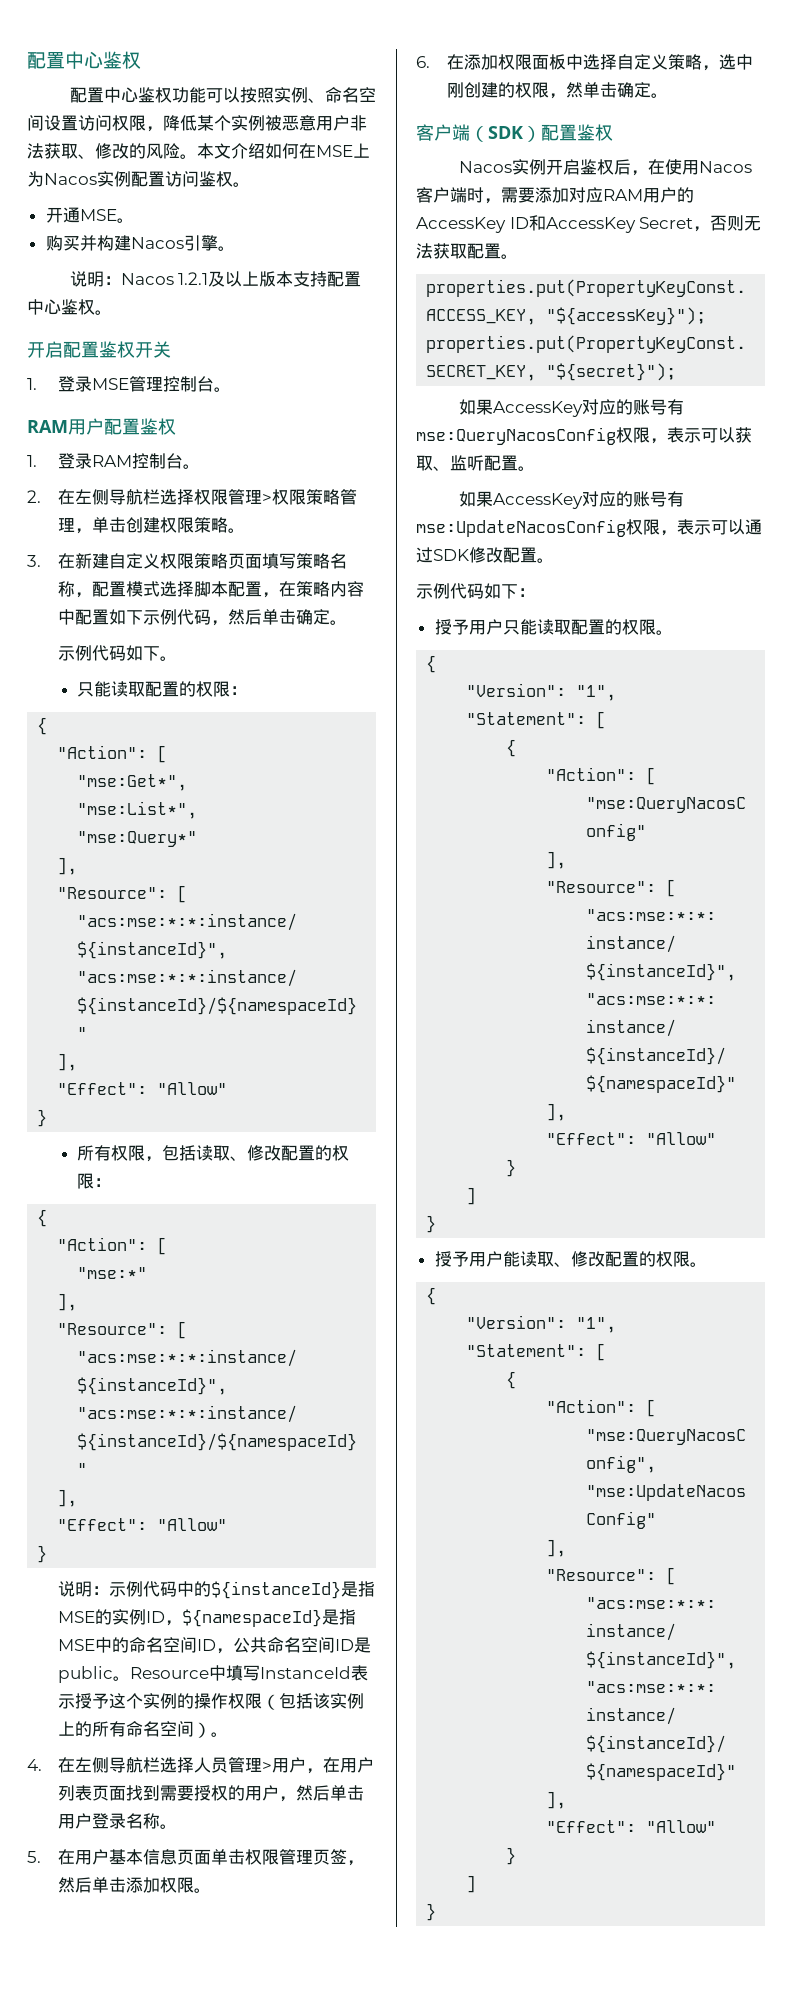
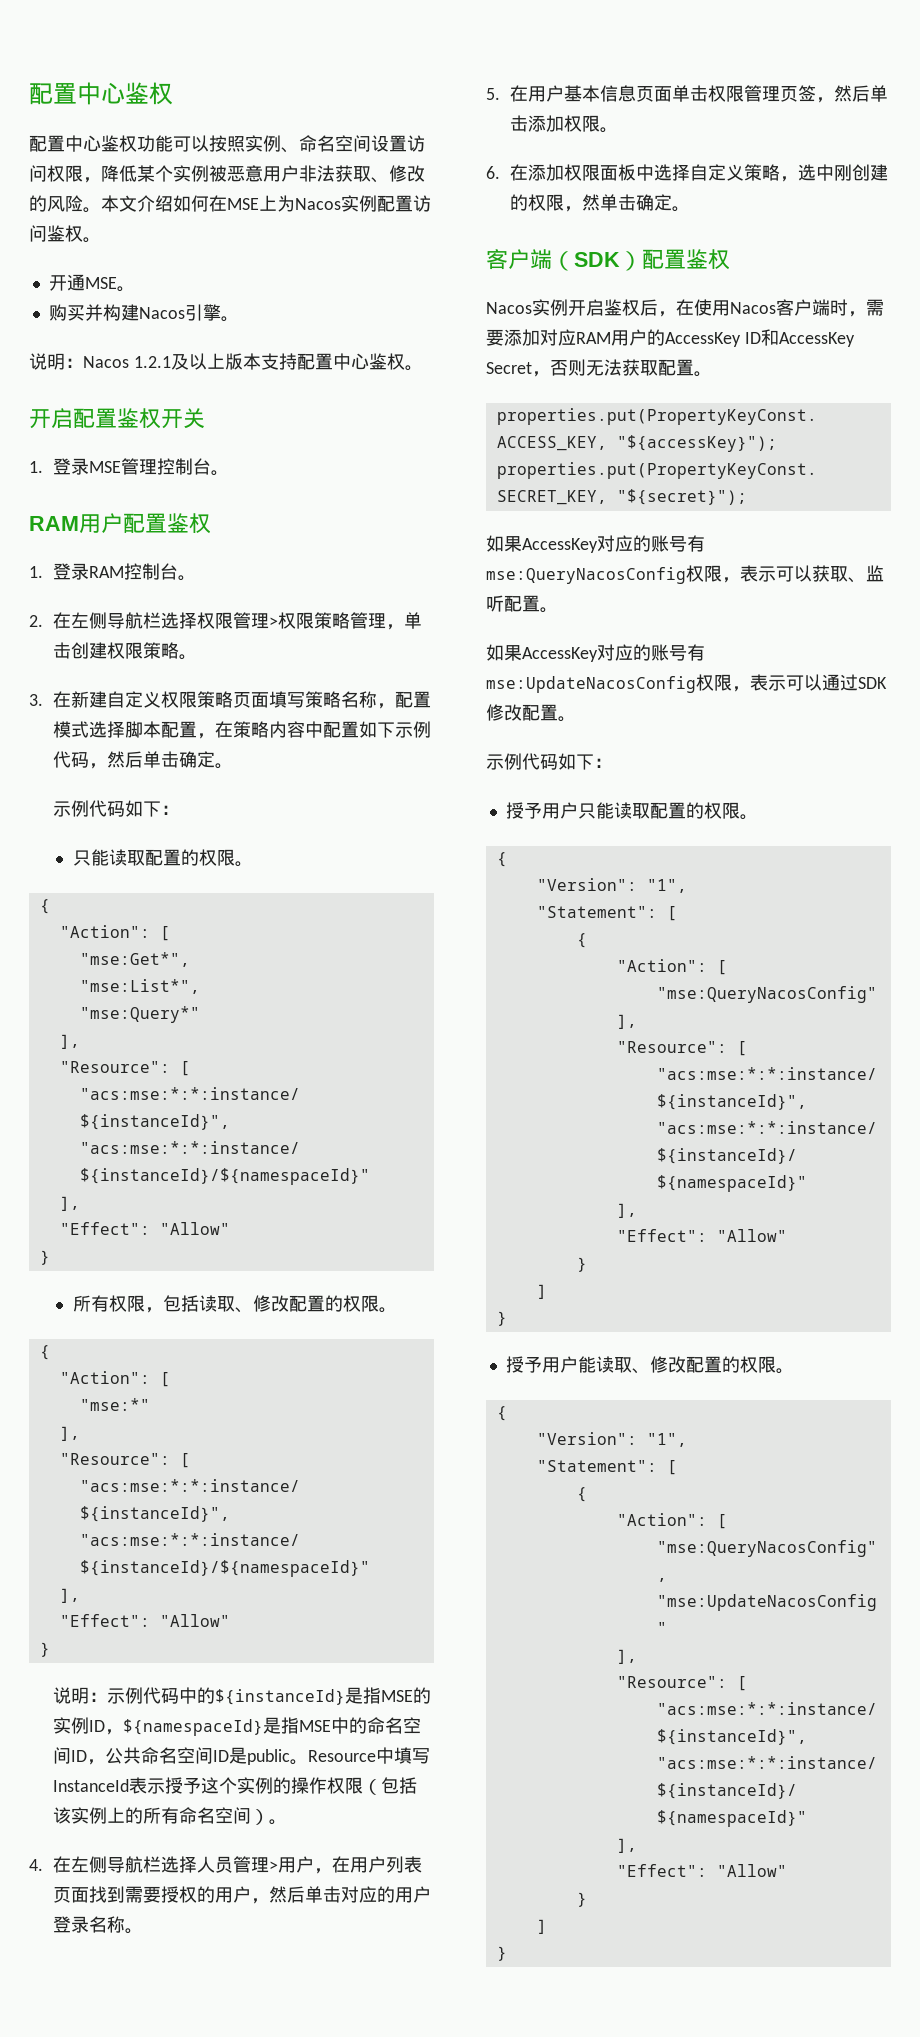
  3.在新建自定义权限策略页面填写策略名称，配置模式选择脚本配置，在策略内容中配置如下示例代码，然后单击确定。
- 示例代码如下。
- 只能读取配置的权限：
+ 示例代码如下：
+ 只能读取配置的权限。
- 所有权限，包括读取、修改配置的权限：
+ 所有权限，包括读取、修改配置的权限。
- 4.在左侧导航栏选择人员管理>用户，在用户列表页面找到需要授权的用户，然后单击用户登录名称。
+ 4.在左侧导航栏选择人员管理>用户，在用户列表页面找到需要授权的用户，然后单击对应的用户登录名称。

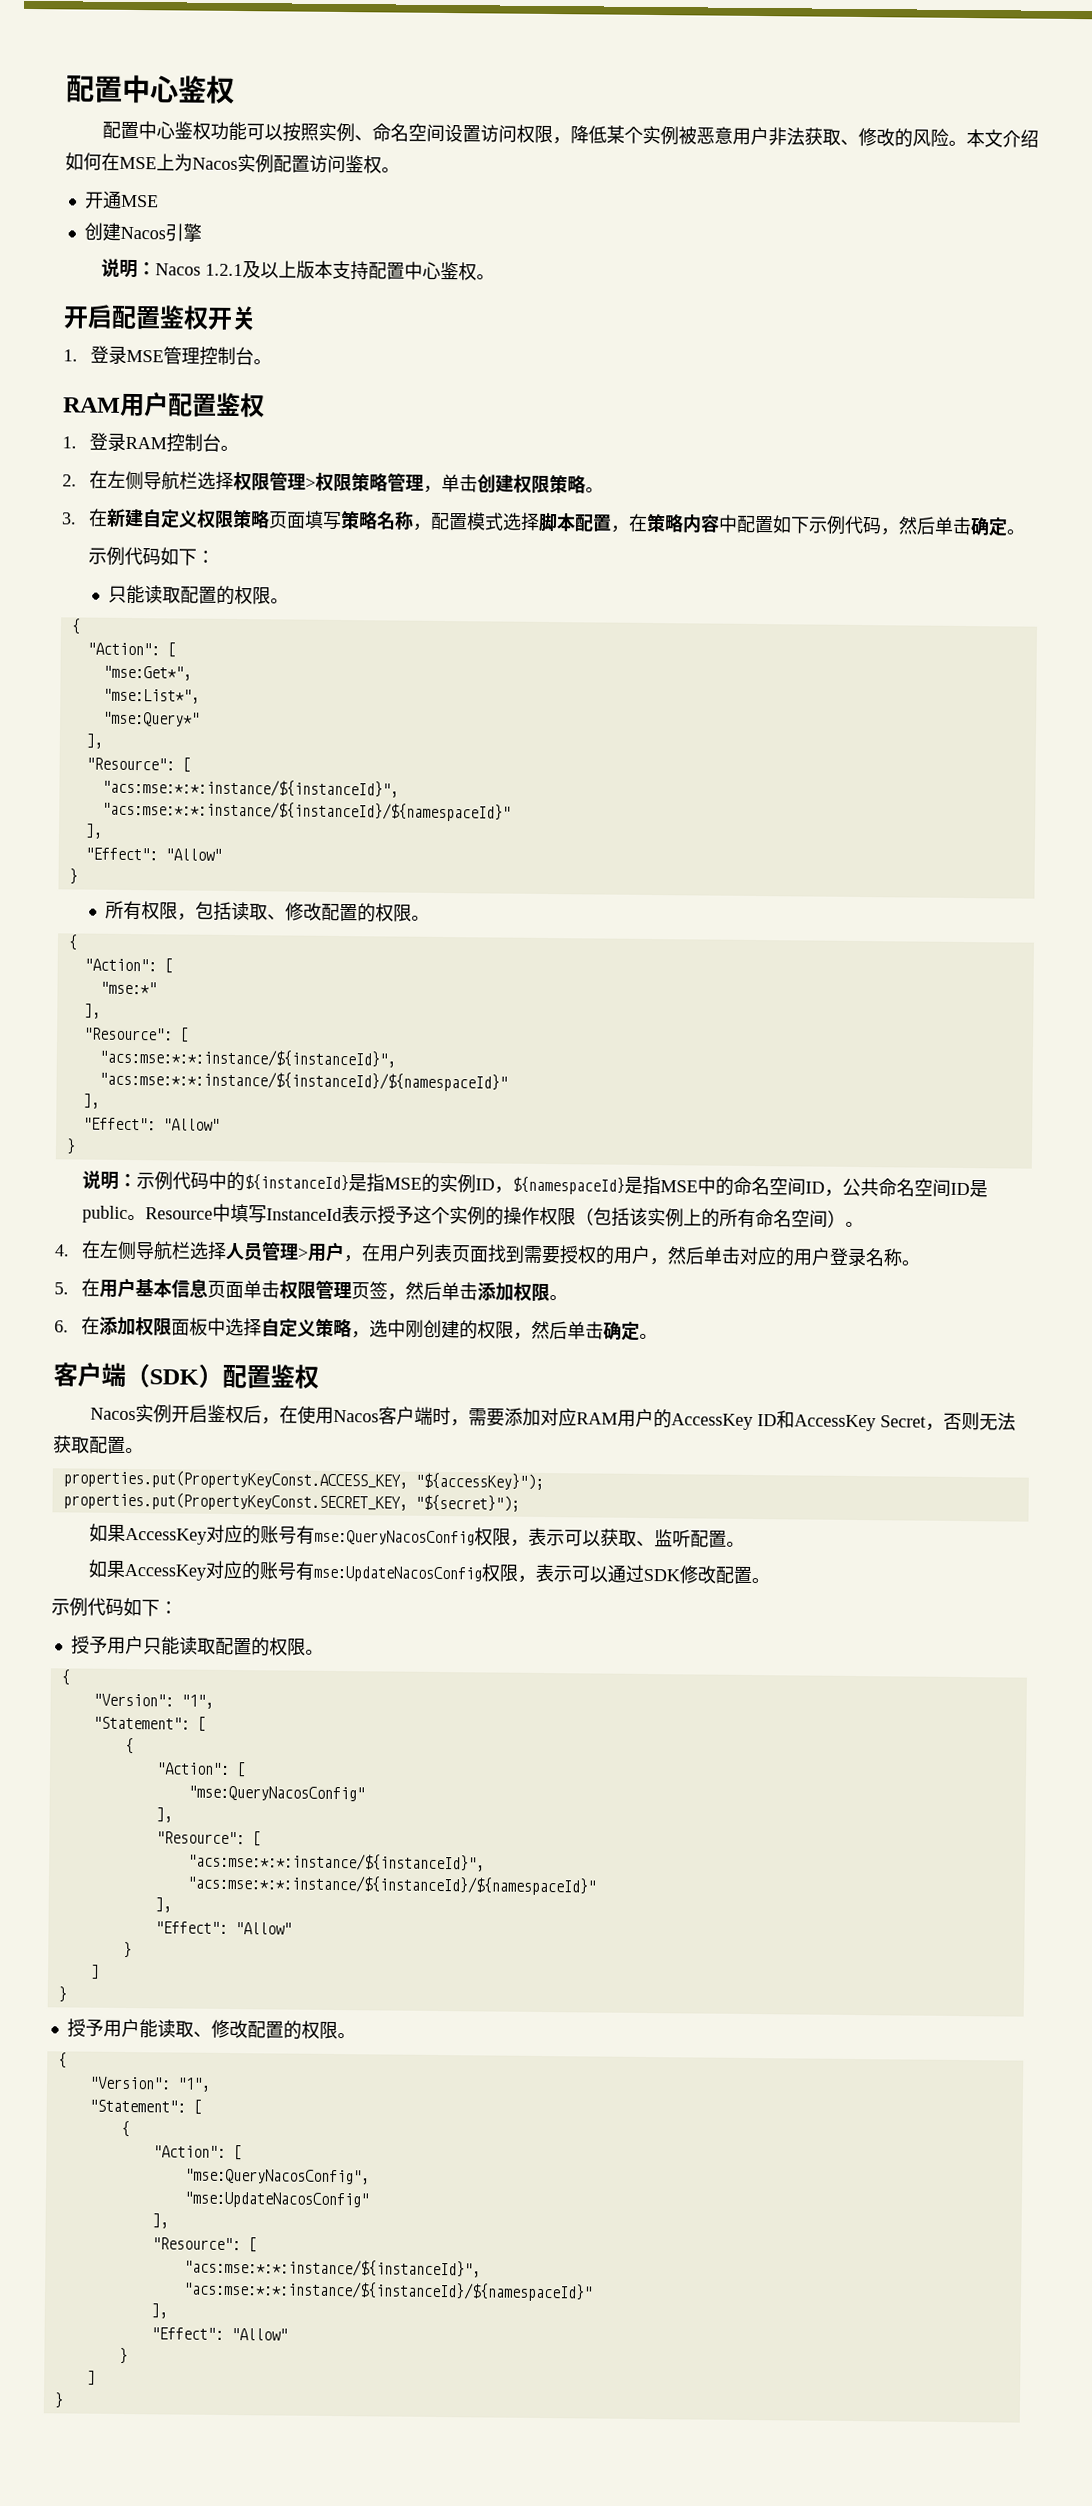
- 开通MSE。
- 购买并构建Nacos引擎。
+ 开通MSE
+ 创建Nacos引擎
- 6.在添加权限面板中选择自定义策略，选中刚创建的权限，然单击确定。
+ 6.在添加权限面板中选择自定义策略，选中刚创建的权限，然后单击确定。

